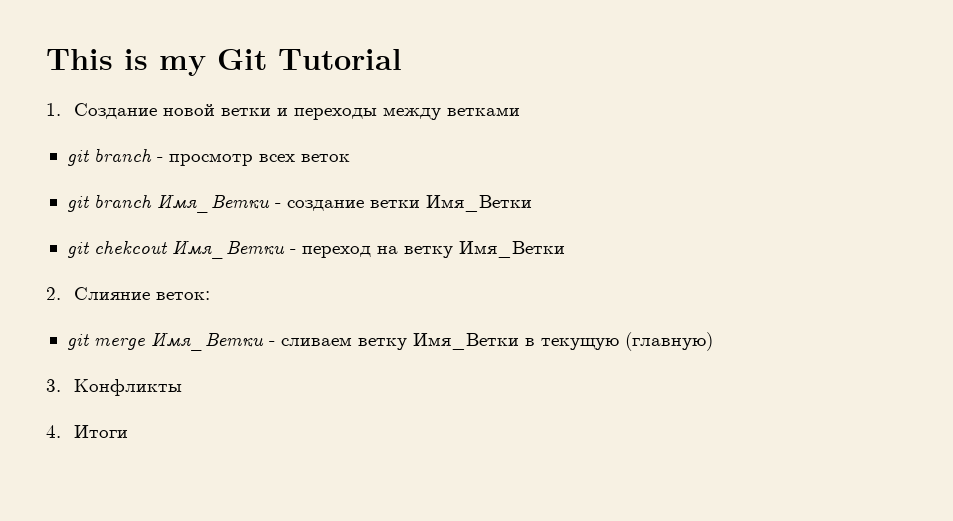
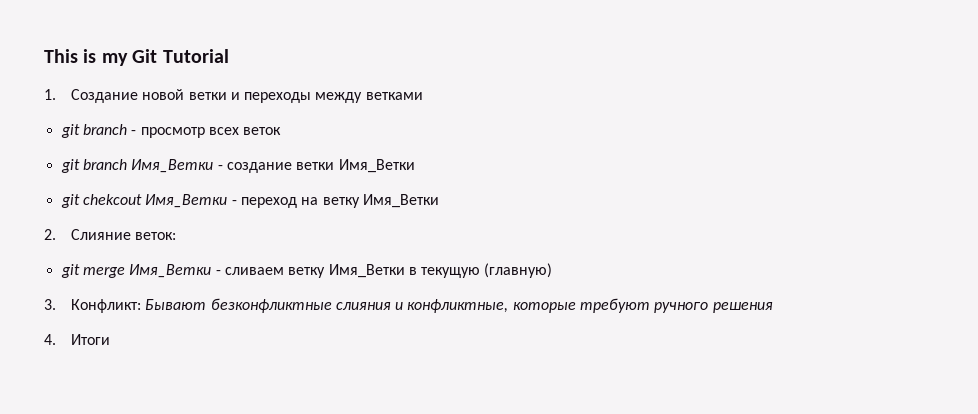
- 3. Конфликты
+ 3. Конфликт: Бывают безконфликтные слияния и конфликтные, которые требуют ручного решения

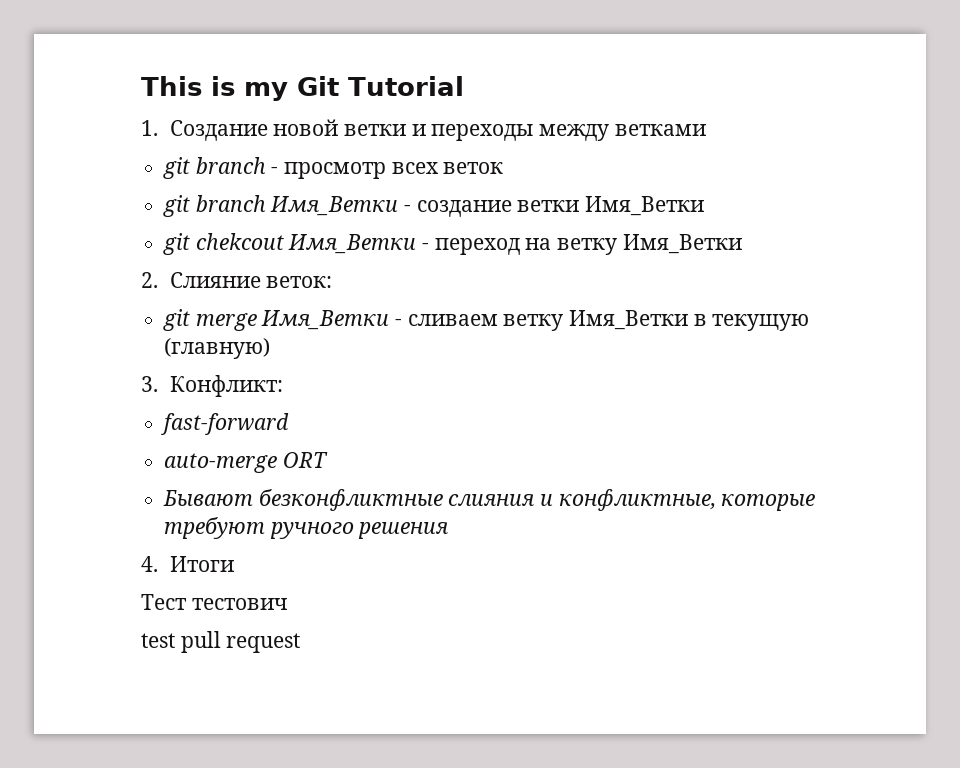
- 3. Конфликт: Бывают безконфликтные слияния и конфликтные, которые требуют ручного решения
+ 3. Конфликт:
+ fast-forward
+ auto-merge ORT
+ Бывают безконфликтные слияния и конфликтные, которые требуют ручного решения
+ Тест тестович
+ test pull request

